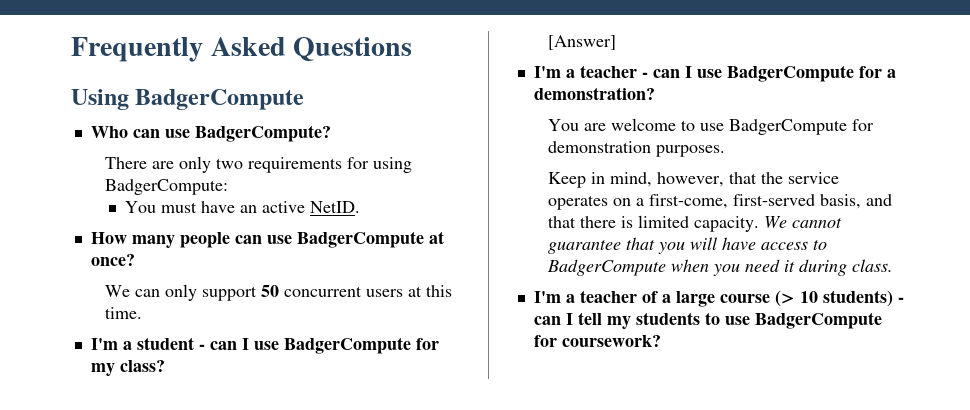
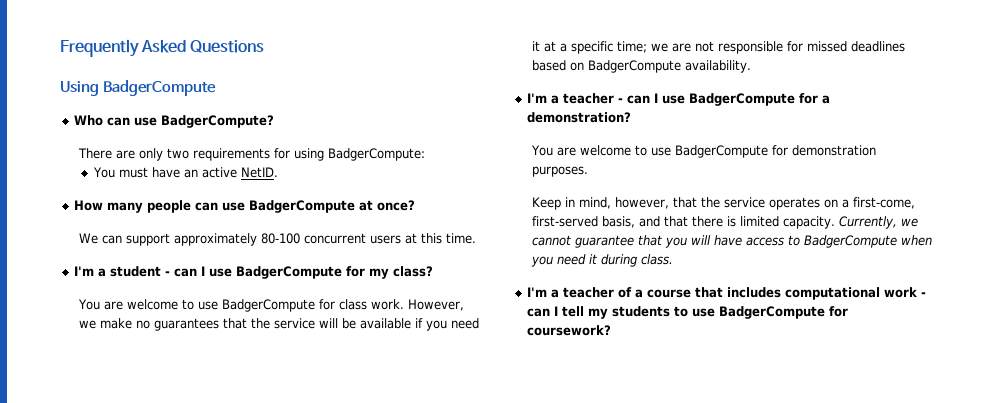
- We can only support 50 concurrent users at this time.
+ We can support approximately 80-100 concurrent users at this time.
- [Answer]
+ You are welcome to use BadgerCompute for class work. However, we make no guarantees that the service will be available if you need it at a specific time; we are not responsible for missed deadlines based on BadgerCompute availability.
- We cannot guarantee that you will have access to BadgerCompute when you need it during class.
+ Currently, we cannot guarantee that you will have access to BadgerCompute when you need it during class.
- I'm a teacher of a large course (> 10 students) - can I tell my students to use BadgerCompute for coursework?
+ I'm a teacher of a course that includes computational work - can I tell my students to use BadgerCompute for coursework?

